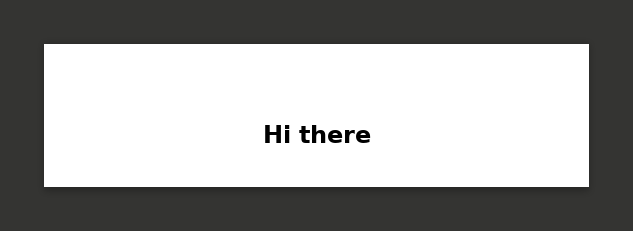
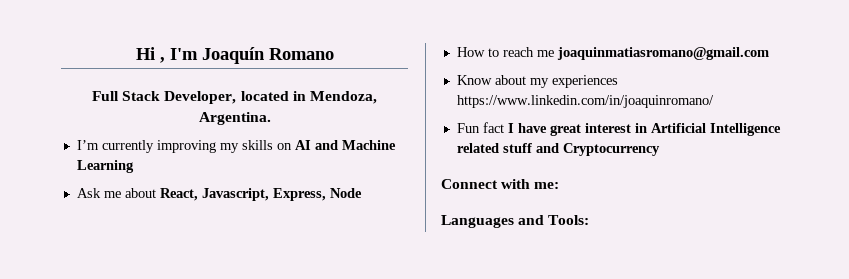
- Hi there
+ Hi , I'm Joaquín Romano
+ Full Stack Developer, located in Mendoza, Argentina.
+ I’m currently improving my skills on AI and Machine Learning
+ Ask me about React, Javascript, Express, Node
+ How to reach me joaquinmatiasromano@gmail.com
+ Know about my experiences https://www.linkedin.com/in/joaquinromano/
+ Fun fact I have great interest in Artificial Intelligence related stuff and Cryptocurrency
+ Connect with me:
+ Languages and Tools:

